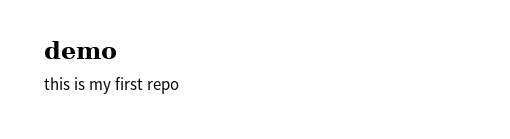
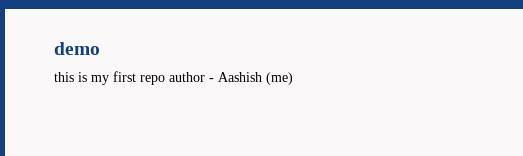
- this is my first repo
+ this is my first repo author - Aashish (me)

